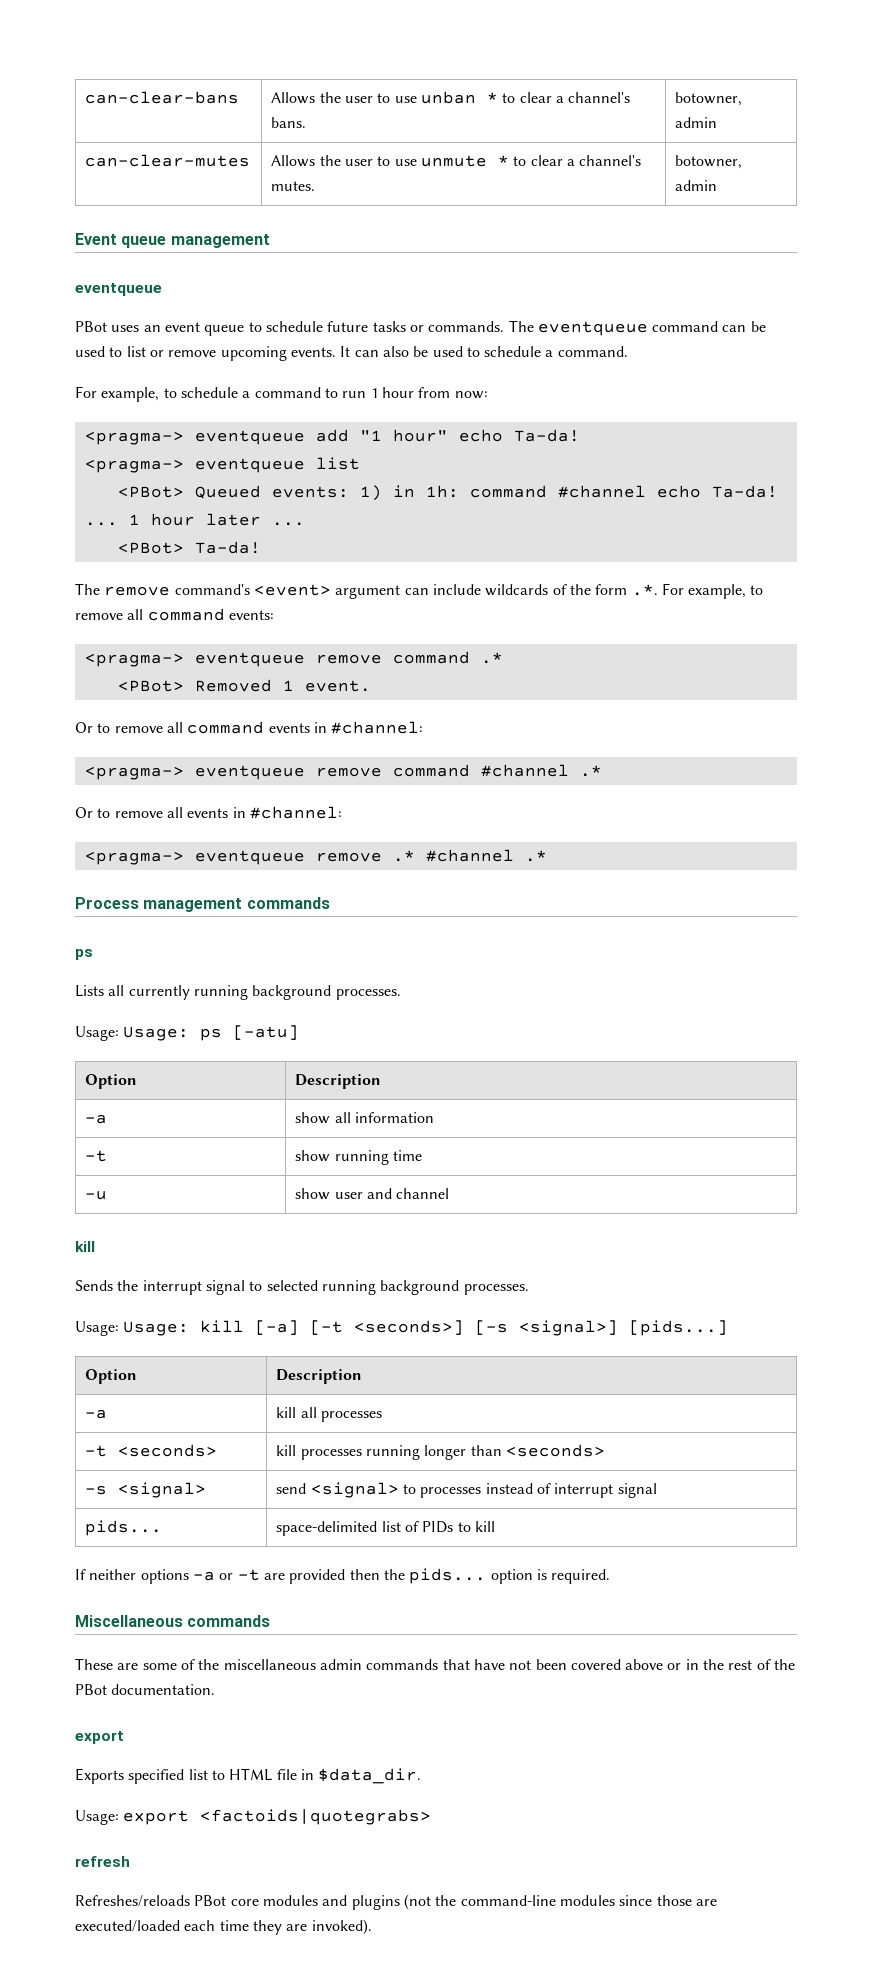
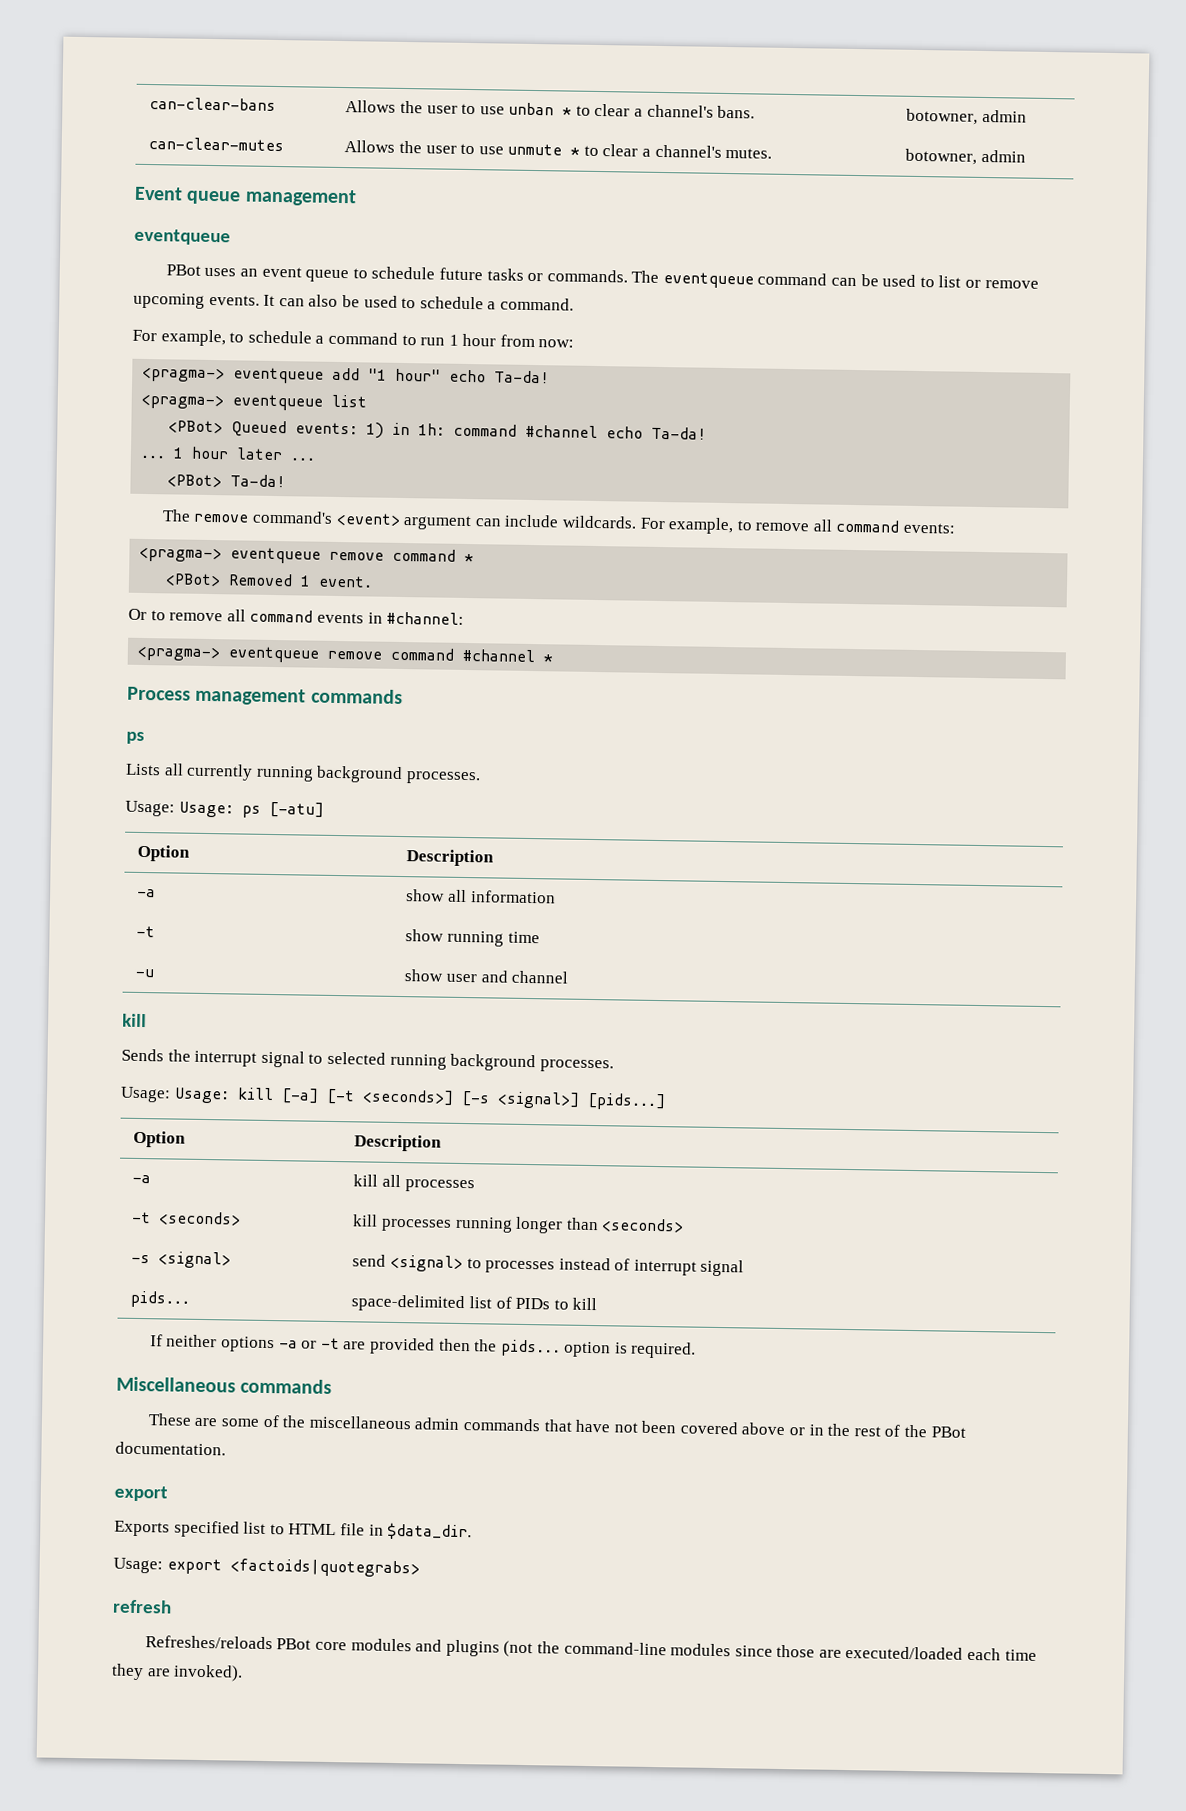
- The remove command's <event> argument can include wildcards of the form .*. For example, to remove all command events:
+ The remove command's <event> argument can include wildcards. For example, to remove all command events:
- <pragma-> eventqueue remove command .*
+ <pragma-> eventqueue remove command *
- <pragma-> eventqueue remove command #channel .*
- Or to remove all events in #channel:
- <pragma-> eventqueue remove .* #channel .*
+ <pragma-> eventqueue remove command #channel *

